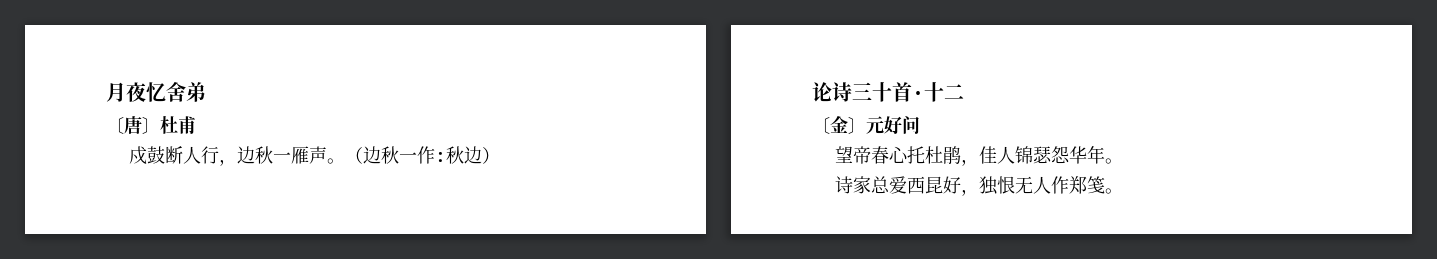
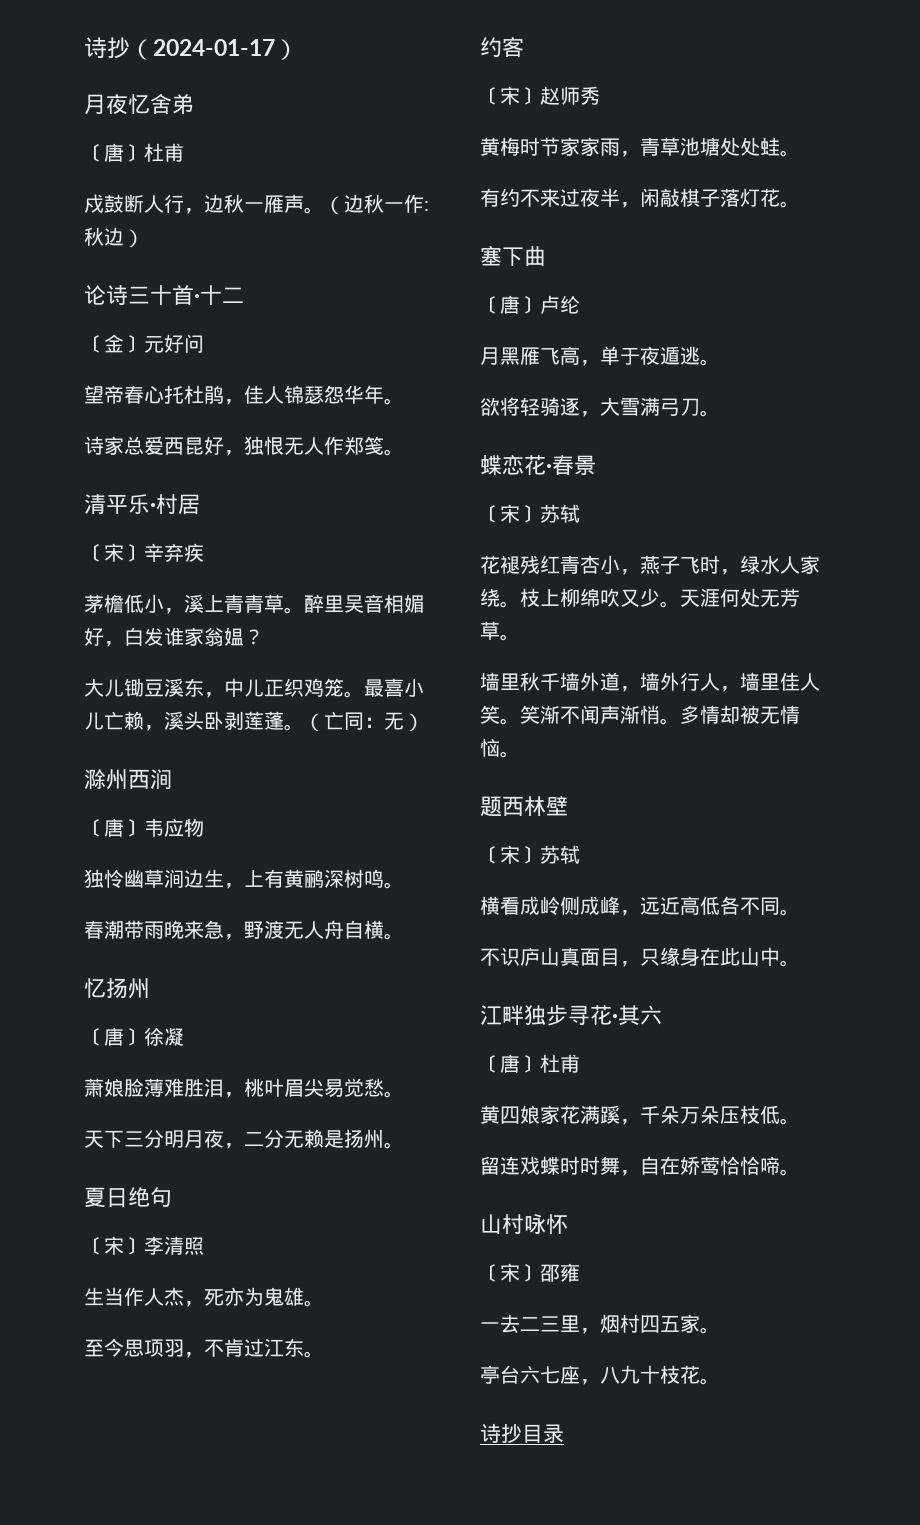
+ 诗抄（2024-01-17）
+ 清平乐·村居
+ 〔宋〕辛弃疾
+ 茅檐低小，溪上青青草。醉里吴音相媚好，白发谁家翁媪？
+ 大儿锄豆溪东，中儿正织鸡笼。最喜小儿亡赖，溪头卧剥莲蓬。（亡同：无）
+ 滁州西涧
+ 〔唐〕韦应物
+ 独怜幽草涧边生，上有黄鹂深树鸣。
+ 春潮带雨晚来急，野渡无人舟自横。
+ 忆扬州
+ 〔唐〕徐凝
+ 萧娘脸薄难胜泪，桃叶眉尖易觉愁。
+ 天下三分明月夜，二分无赖是扬州。
+ 夏日绝句
+ 〔宋〕李清照
+ 生当作人杰，死亦为鬼雄。
+ 至今思项羽，不肯过江东。
+ 约客
+ 〔宋〕赵师秀
+ 黄梅时节家家雨，青草池塘处处蛙。
+ 有约不来过夜半，闲敲棋子落灯花。
+ 塞下曲
+ 〔唐〕卢纶
+ 月黑雁飞高，单于夜遁逃。
+ 欲将轻骑逐，大雪满弓刀。
+ 蝶恋花·春景
+ 〔宋〕苏轼
+ 花褪残红青杏小，燕子飞时，绿水人家绕。枝上柳绵吹又少。天涯何处无芳草。
+ 墙里秋千墙外道，墙外行人，墙里佳人笑。笑渐不闻声渐悄。多情却被无情恼。
+ 题西林壁
+ 〔宋〕苏轼
+ 横看成岭侧成峰，远近高低各不同。
+ 不识庐山真面目，只缘身在此山中。
+ 江畔独步寻花·其六
+ 〔唐〕杜甫
+ 黄四娘家花满蹊，千朵万朵压枝低。
+ 留连戏蝶时时舞，自在娇莺恰恰啼。
+ 山村咏怀
+ 〔宋〕邵雍
+ 一去二三里，烟村四五家。
+ 亭台六七座，八九十枝花。
+ 诗抄目录

